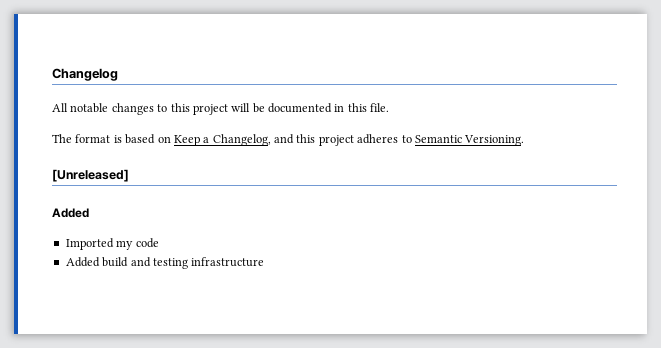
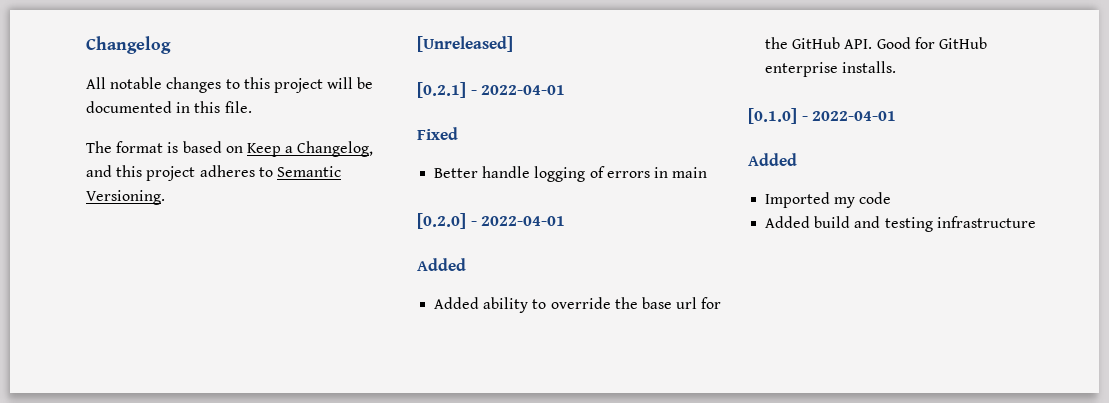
+ [0.2.1] - 2022-04-01
+ Fixed
+ Better handle logging of errors in main
+ [0.2.0] - 2022-04-01
+ Added
+ Added ability to override the base url for the GitHub API. Good for GitHub enterprise installs.
+ [0.1.0] - 2022-04-01

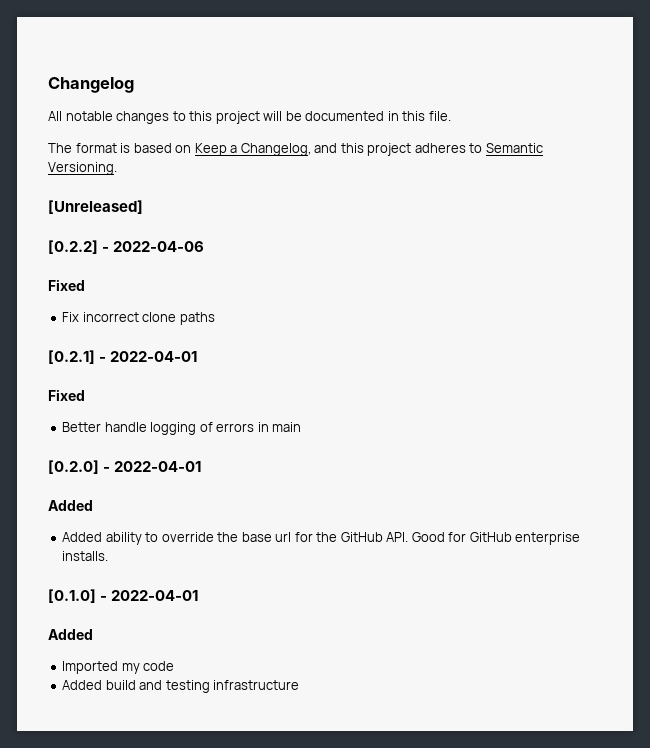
+ [0.2.2] - 2022-04-06
+ Fixed
+ Fix incorrect clone paths

